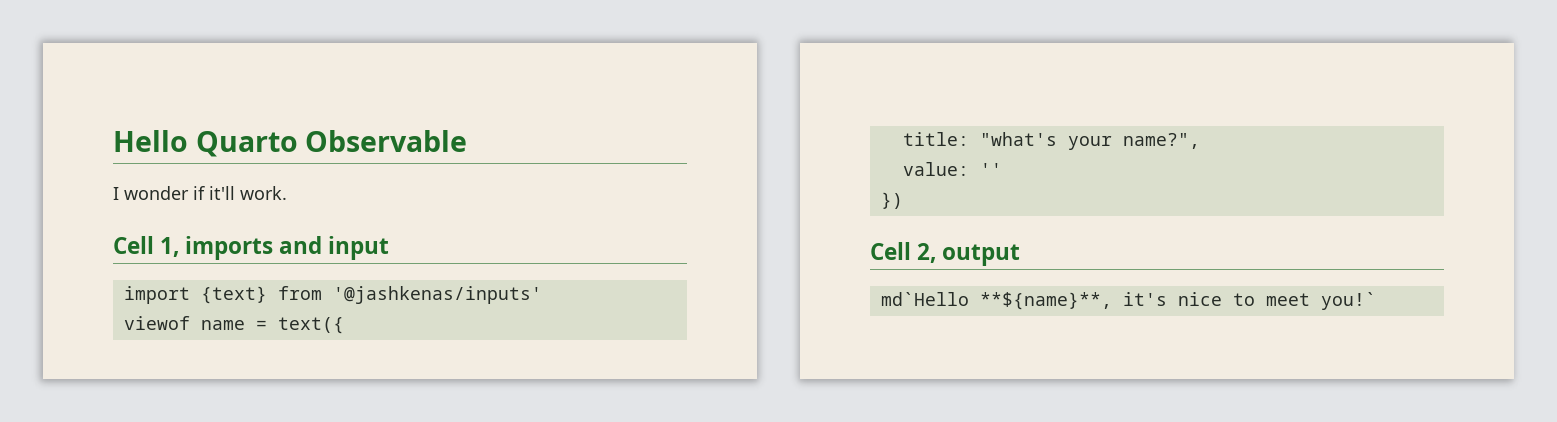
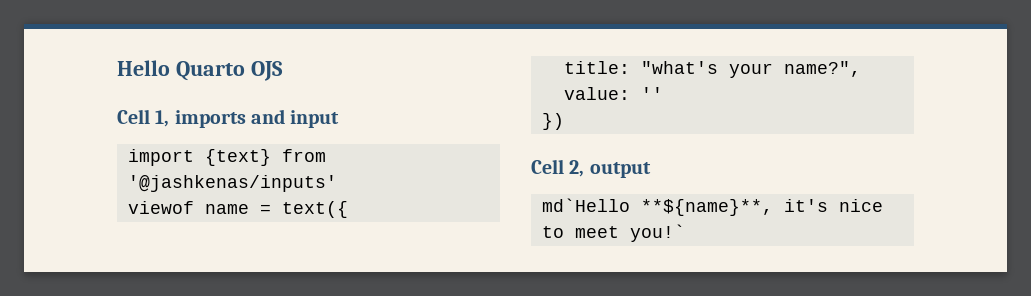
- Hello Quarto Observable
- I wonder if it'll work.
+ Hello Quarto OJS

